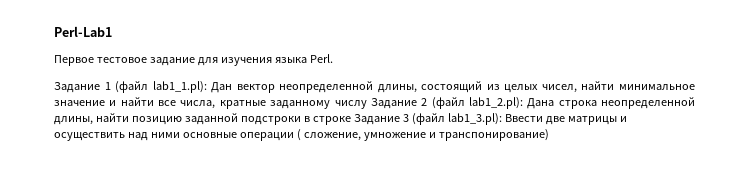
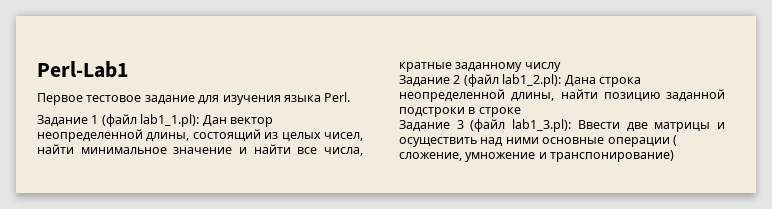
- Задание 1 (файл lab1_1.pl): Дан вектор неопределенной длины, состоящий из целых чисел, найти минимальное значение и найти все числа, кратные заданному числу Задание 2 (файл lab1_2.pl): Дана строка неопределенной длины, найти позицию заданной подстроки в строке Задание 3 (файл lab1_3.pl): Ввести две матрицы и осуществить над ними основные операции ( сложение, умножение и транспонирование)
+ Задание 1 (файл lab1_1.pl): Дан вектор неопределенной длины, состоящий из целых чисел, найти минимальное значение и найти все числа, кратные заданному числу
+ Задание 2 (файл lab1_2.pl): Дана строка неопределенной длины, найти позицию заданной подстроки в строке
+ Задание 3 (файл lab1_3.pl): Ввести две матрицы и осуществить над ними основные операции ( сложение, умножение и транспонирование)

